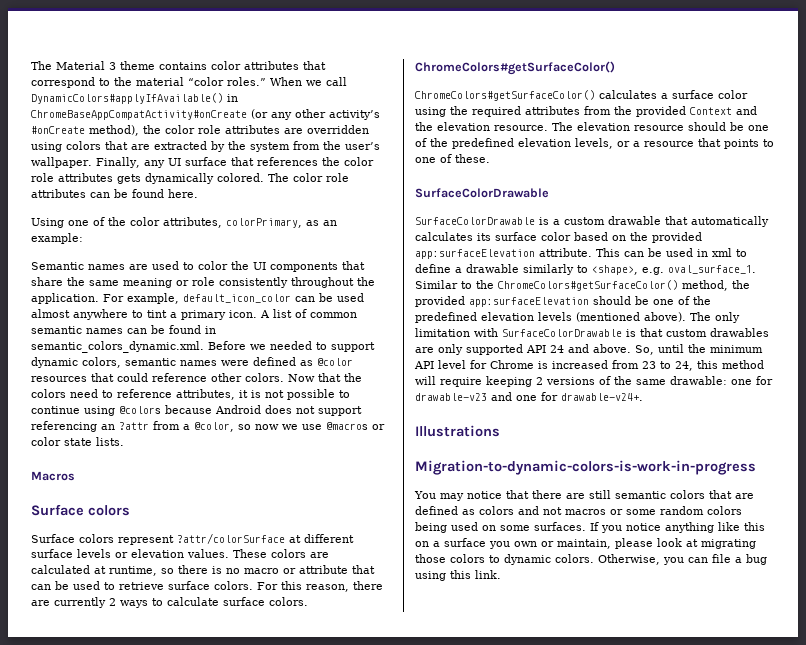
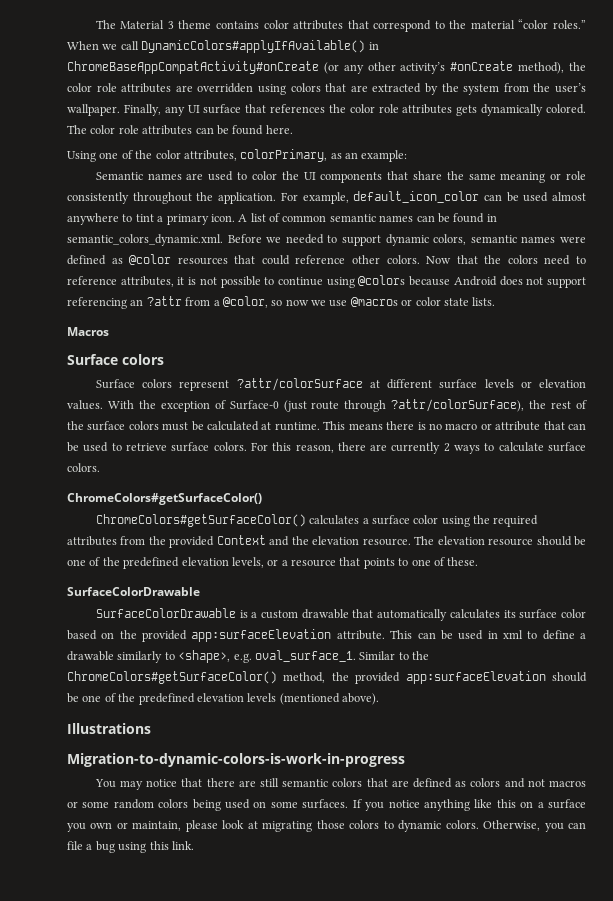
- These colors are calculated at runtime, so there is no macro or attribute that can be used to retrieve surface colors.
+ With the exception of Surface-0 (just route through ?attr/colorSurface), the rest of the surface colors must be calculated at runtime. This means there is no macro or attribute that can be used to retrieve surface colors.
- The only limitation with SurfaceColorDrawable is that custom drawables are only supported API 24 and above. So, until the minimum API level for Chrome is increased from 23 to 24, this method will require keeping 2 versions of the same drawable: one for drawable-v23 and one for drawable-v24+.

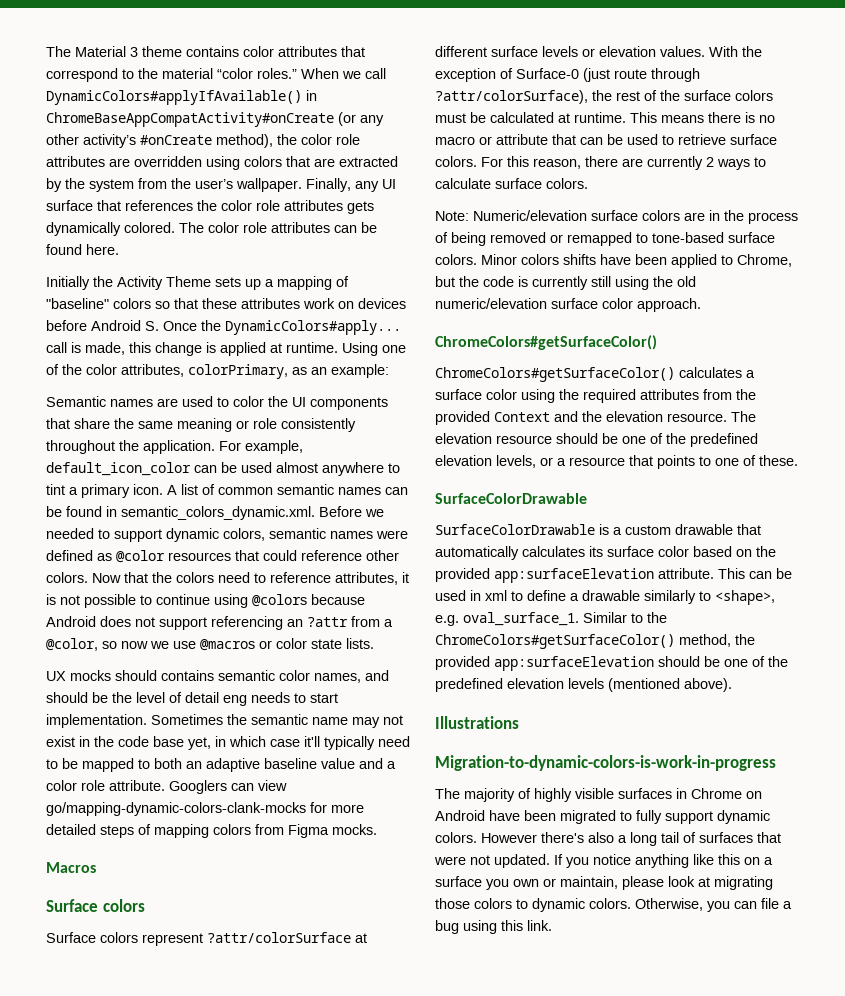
+ Initially the Activity Theme sets up a mapping of "baseline" colors so that these attributes work on devices before Android S. Once the DynamicColors#apply... call is made, this change is applied at runtime.
+ UX mocks should contains semantic color names, and should be the level of detail eng needs to start implementation. Sometimes the semantic name may not exist in the code base yet, in which case it'll typically need to be mapped to both an adaptive baseline value and a color role attribute. Googlers can view go/mapping-dynamic-colors-clank-mocks for more detailed steps of mapping colors from Figma mocks.
+ Note: Numeric/elevation surface colors are in the process of being removed or remapped to tone-based surface colors. Minor colors shifts have been applied to Chrome, but the code is currently still using the old numeric/elevation surface color approach.
- You may notice that there are still semantic colors that are defined as colors and not macros or some random colors being used on some surfaces.
+ The majority of highly visible surfaces in Chrome on Android have been migrated to fully support dynamic colors. However there's also a long tail of surfaces that were not updated.

